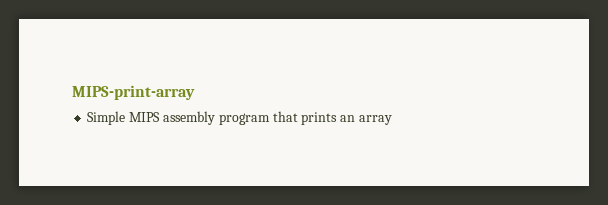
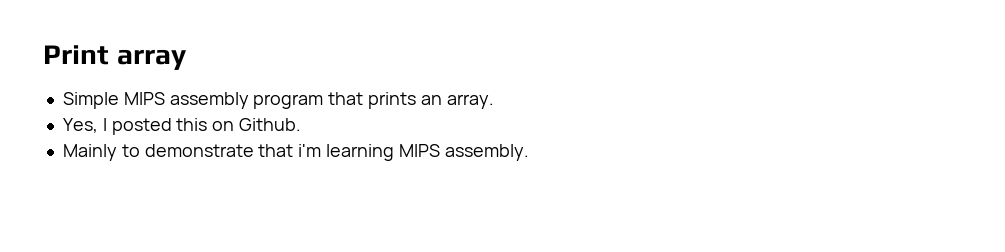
- MIPS-print-array
+ Print array
- Simple MIPS assembly program that prints an array
+ Simple MIPS assembly program that prints an array.
+ Yes, I posted this on Github.
+ Mainly to demonstrate that i'm learning MIPS assembly.

